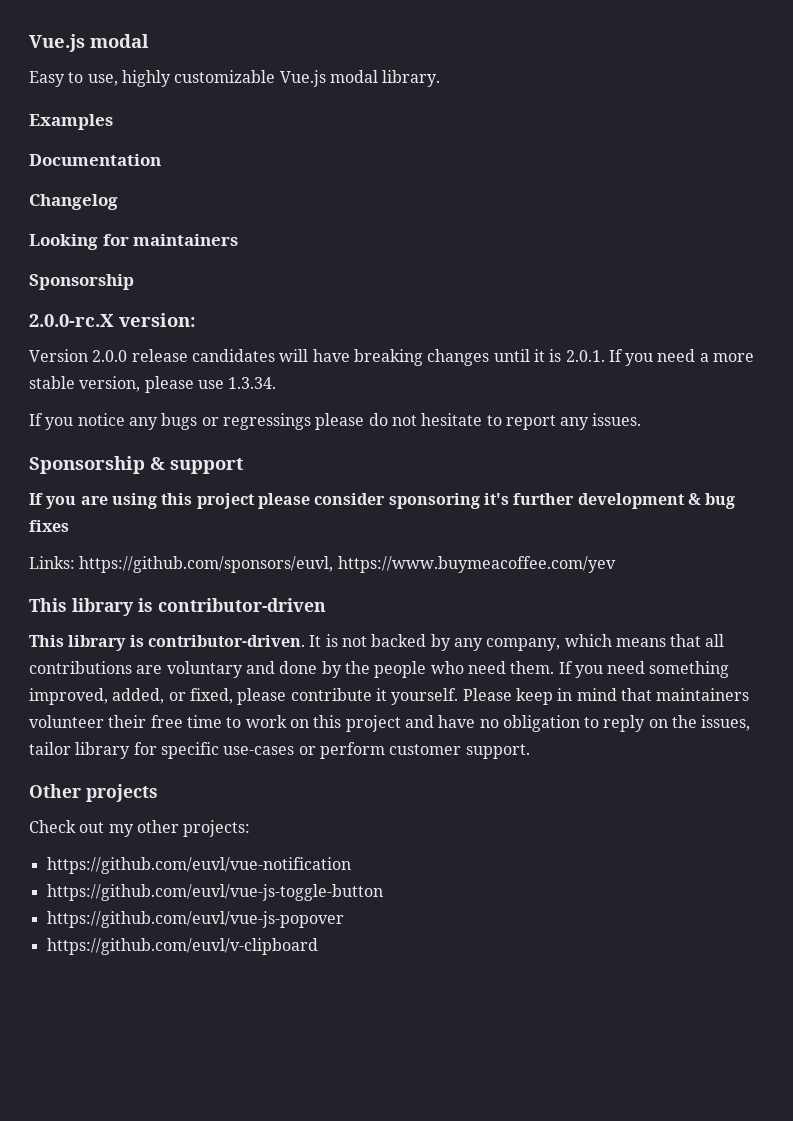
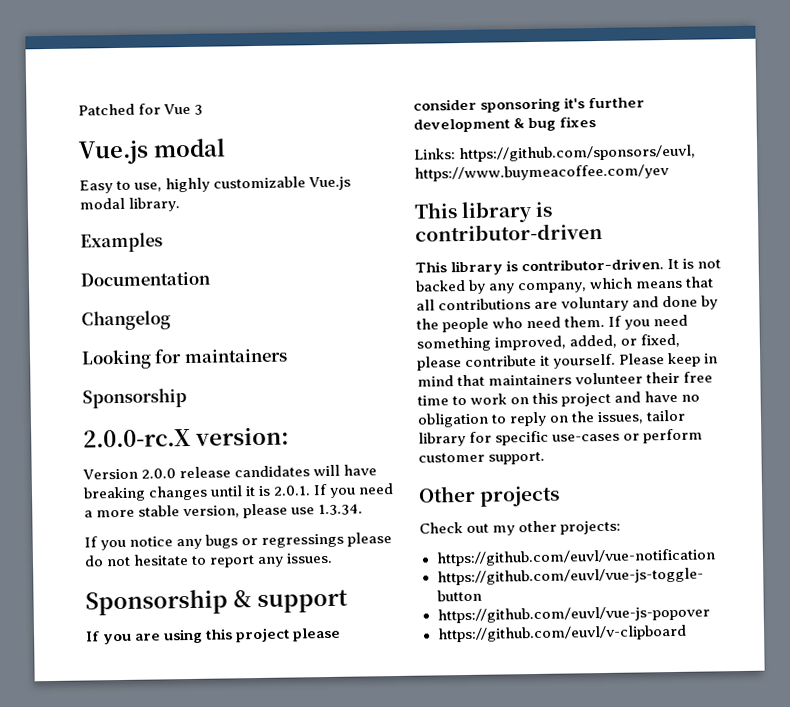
+ Patched for Vue 3

